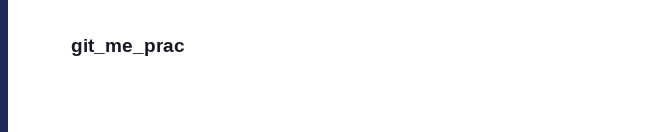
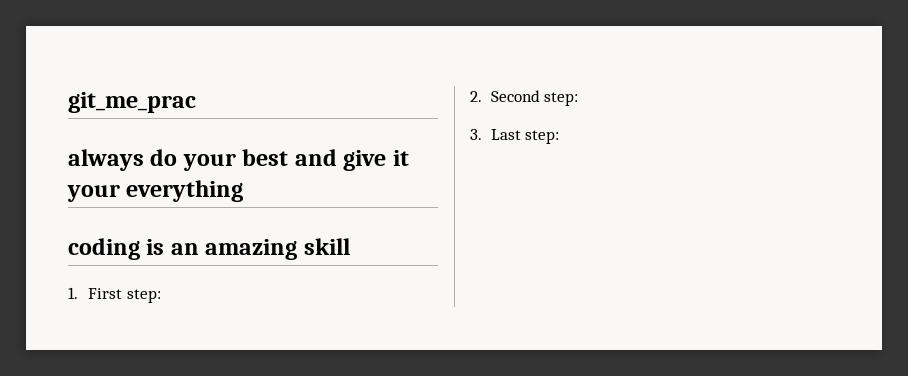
+ always do your best and give it your everything
+ coding is an amazing skill
+ 1. First step:
+ 2. Second step:
+ 3. Last step:

